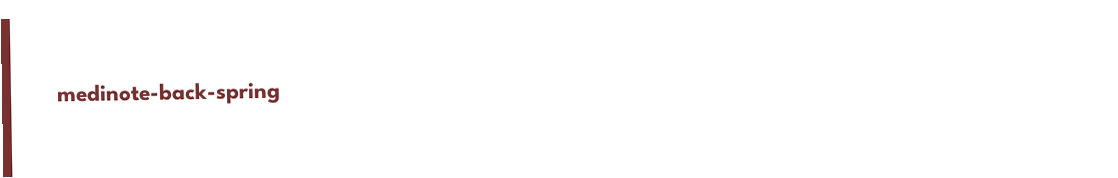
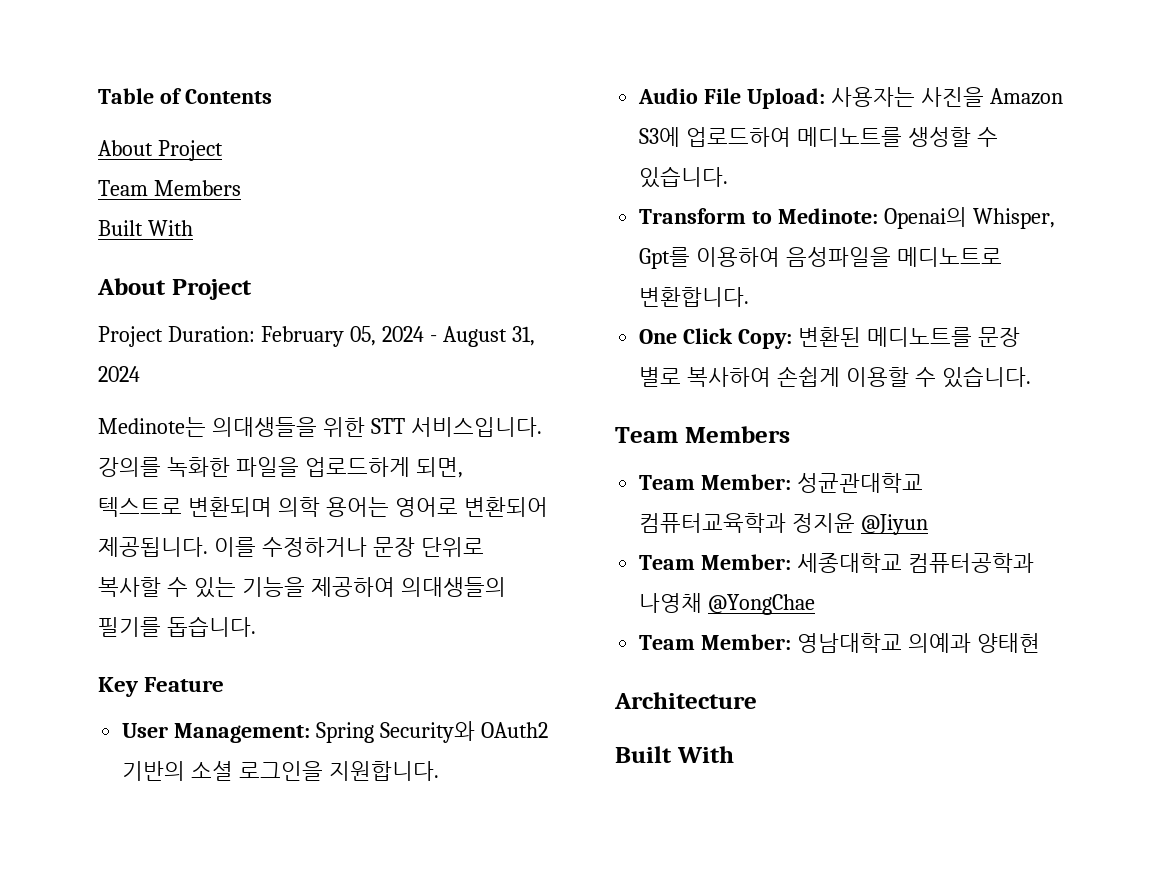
- medinote-back-spring
+ Table of Contents
+ About Project
+ Team Members
+ Built With
+ About Project
+ Project Duration: February 05, 2024 - August 31, 2024
+ Medinote는 의대생들을 위한 STT 서비스입니다. 강의를 녹화한 파일을 업로드하게 되면, 텍스트로 변환되며 의학 용어는 영어로 변환되어 제공됩니다. 이를 수정하거나 문장 단위로 복사할 수 있는 기능을 제공하여 의대생들의 필기를 돕습니다.
+ Key Feature
+ User Management: Spring Security와 OAuth2 기반의 소셜 로그인을 지원합니다.
+ Audio File Upload: 사용자는 사진을 Amazon S3에 업로드하여 메디노트를 생성할 수 있습니다.
+ Transform to Medinote: Openai의 Whisper, Gpt를 이용하여 음성파일을 메디노트로 변환합니다.
+ One Click Copy: 변환된 메디노트를 문장 별로 복사하여 손쉽게 이용할 수 있습니다.
+ Team Members
+ Team Member: 성균관대학교 컴퓨터교육학과 정지윤 @Jiyun
+ Team Member: 세종대학교 컴퓨터공학과 나영채 @YongChae
+ Team Member: 영남대학교 의예과 양태현
+ Architecture
+ Built With

